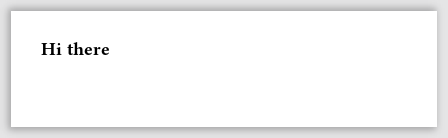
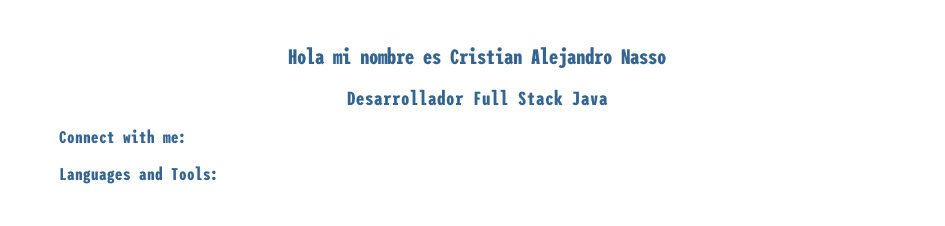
- Hi there
+ Hola mi nombre es Cristian Alejandro Nasso
+ Desarrollador Full Stack Java
+ Connect with me:
+ Languages and Tools:

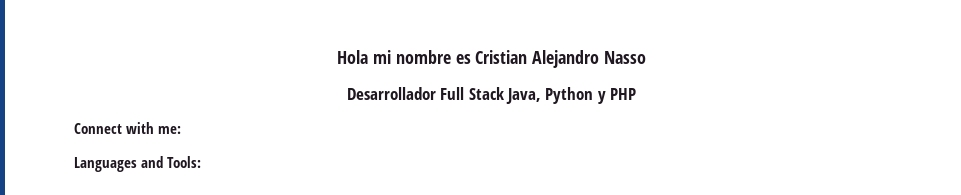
- Desarrollador Full Stack Java
+ Desarrollador Full Stack Java, Python y PHP

